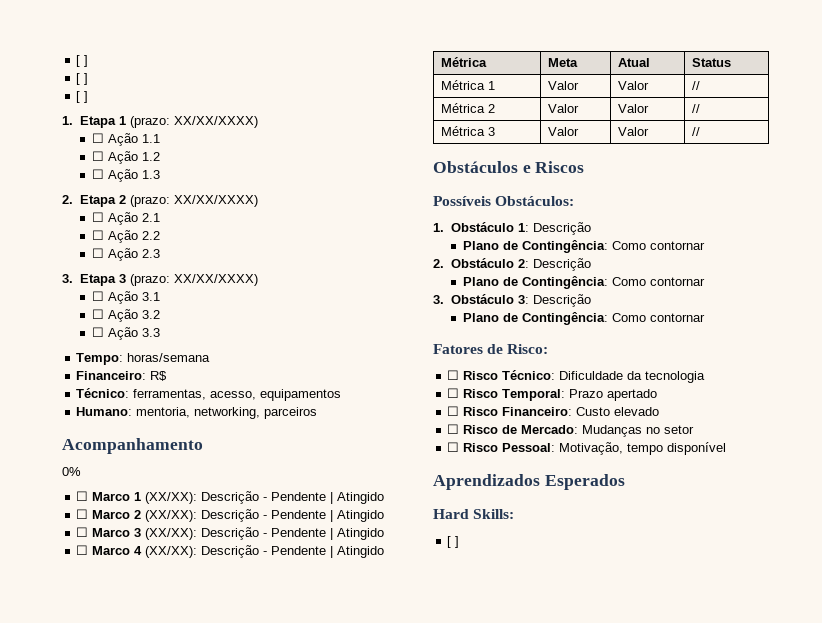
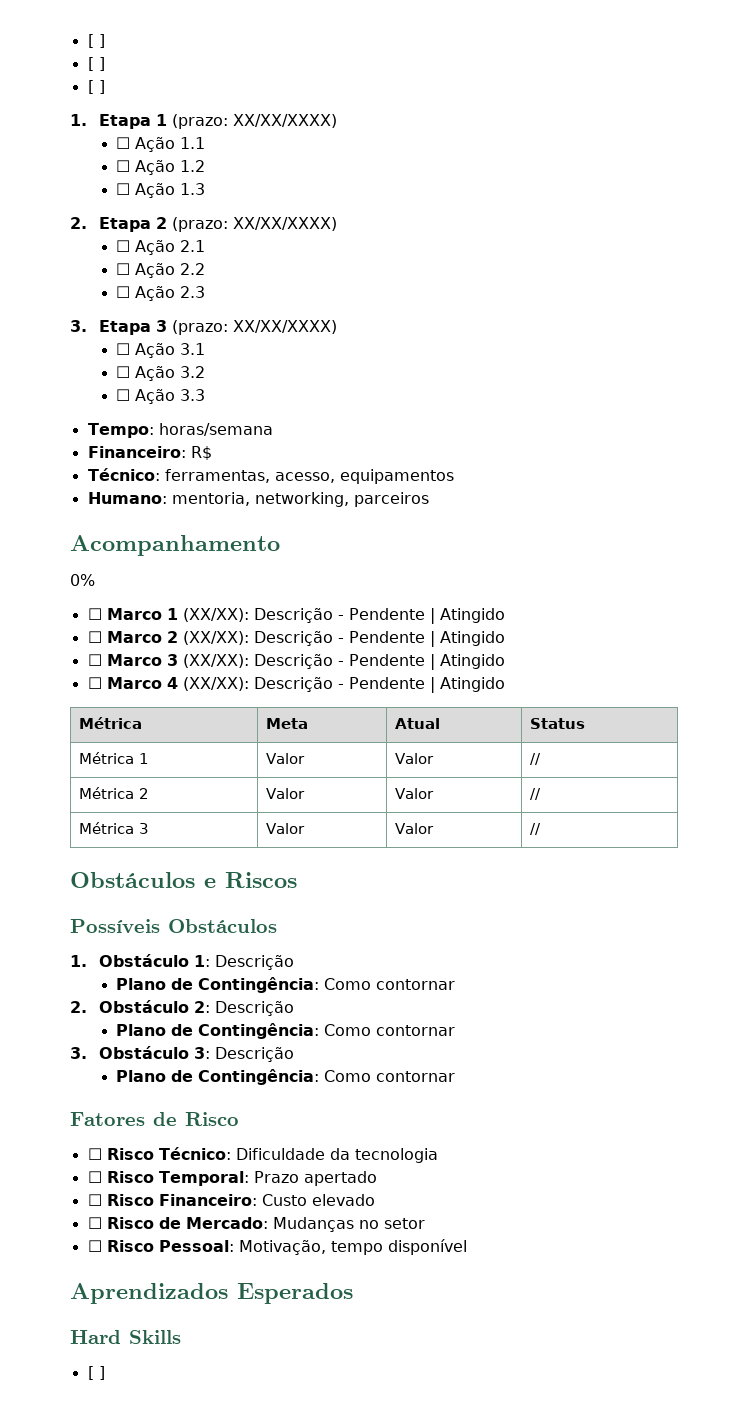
- Possíveis Obstáculos:
+ Possíveis Obstáculos
- Fatores de Risco:
+ Fatores de Risco
- Hard Skills:
+ Hard Skills

